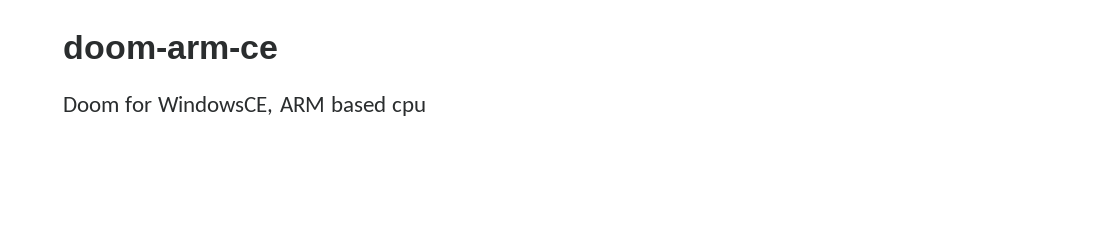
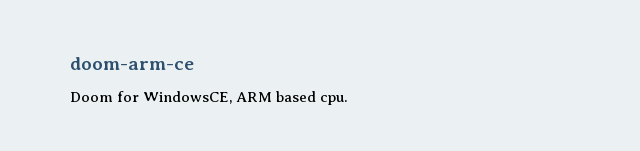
- Doom for WindowsCE, ARM based cpu
+ Doom for WindowsCE, ARM based cpu.

